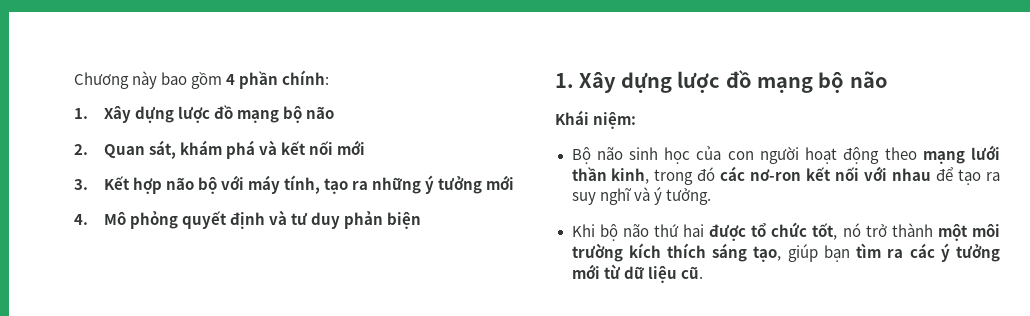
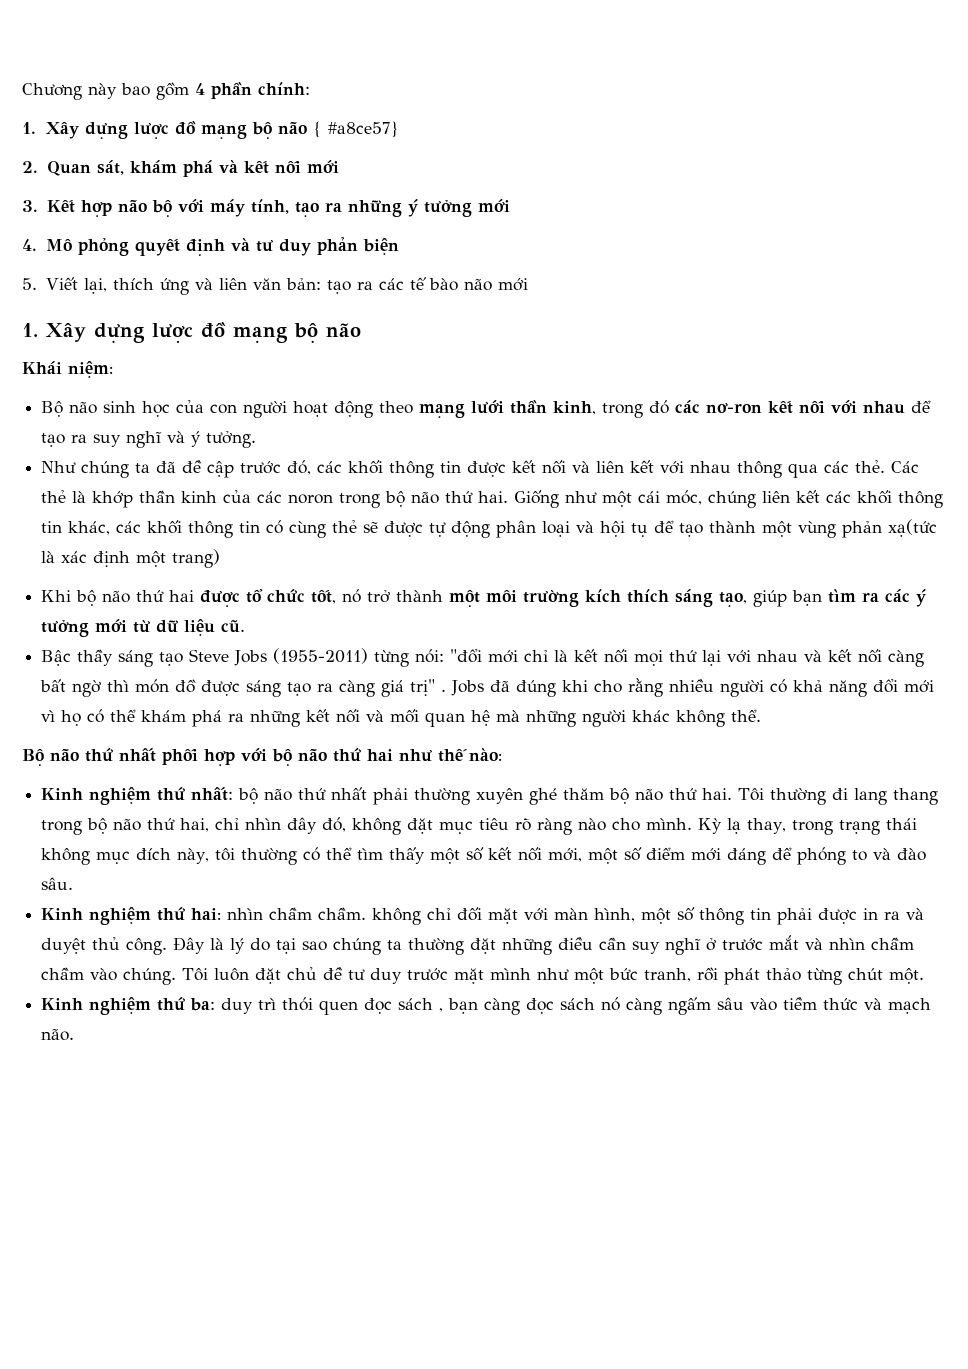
  Chương này bao gồm 4 phần chính:
- 1. Xây dựng lược đồ mạng bộ não
+ 1. Xây dựng lược đồ mạng bộ não { #a8ce57}
+ 5. Viết lại, thích ứng và liên văn bản: tạo ra các tế bào não mới
+ Như chúng ta đã đề cập trước đó, các khối thông tin được kết nối và liên kết với nhau thông qua các thẻ. Các thẻ là khớp thần kinh của các noron trong bộ não thứ hai. Giống như một cái móc, chúng liên kết các khối thông tin khác, các khối thông tin có cùng thẻ sẽ được tự động phân loại và hội tụ để tạo thành một vùng phản xạ(tức là xác định một trang)
+ Bậc thầy sáng tạo Steve Jobs (1955-2011) từng nói: "đổi mới chỉ là kết nối mọi thứ lại với nhau và kết nối càng bất ngờ thì món đồ được sáng tạo ra càng giá trị" . Jobs đã đúng khi cho rằng nhiều người có khả năng đổi mới vì họ có thể khám phá ra những kết nối và mối quan hệ mà những người khác không thể.
+ Bộ não thứ nhất phối hợp với bộ não thứ hai như thế nào:
+ Kinh nghiệm thứ nhất: bộ não thứ nhất phải thường xuyên ghé thăm bộ não thứ hai. Tôi thường đi lang thang trong bộ não thứ hai, chỉ nhìn đây đó, không đặt mục tiêu rõ ràng nào cho mình. Kỳ lạ thay, trong trạng thái không mục đích này, tôi thường có thể tìm thấy một số kết nối mới, một số điểm mới đáng để phóng to và đào sâu.
+ Kinh nghiệm thứ hai: nhìn chầm chầm. không chỉ đối mặt với màn hình, một số thông tin phải được in ra và duyệt thủ công. Đây là lý do tại sao chúng ta thường đặt những điều cần suy nghĩ ở trước mắt và nhìn chầm chầm vào chúng. Tôi luôn đặt chủ đề tư duy trước mặt mình như một bức tranh, rồi phát thảo từng chút một.
+ Kinh nghiệm thứ ba: duy trì thói quen đọc sách , bạn càng đọc sách nó càng ngấm sâu vào tiềm thức và mạch não.

